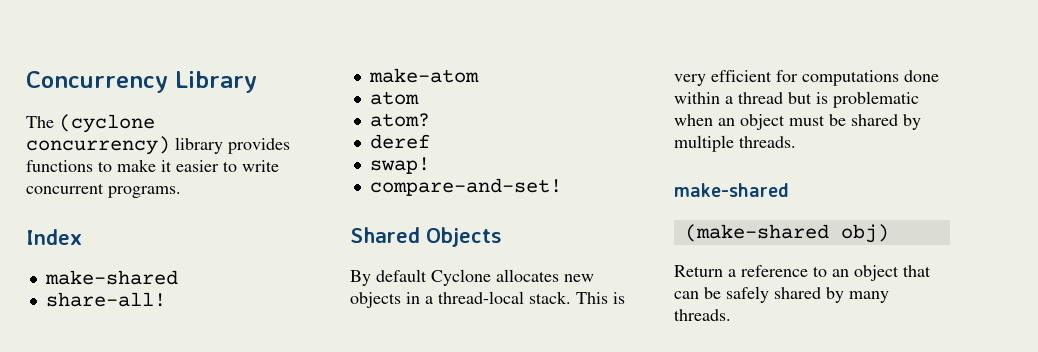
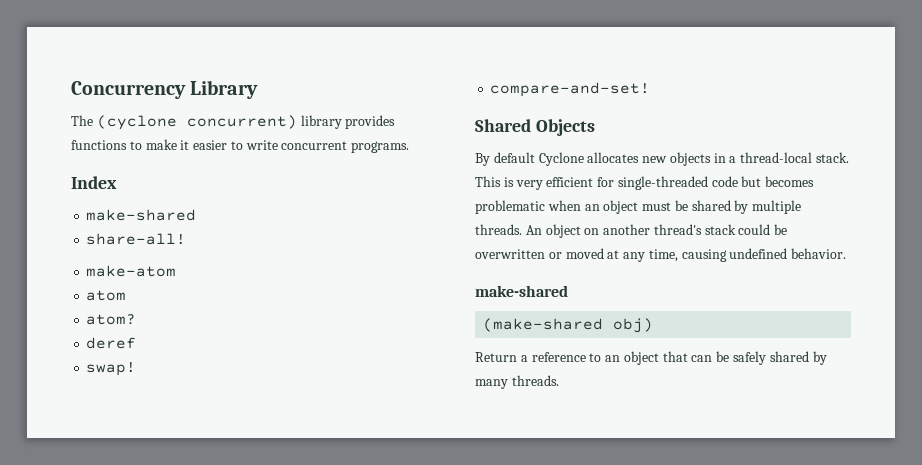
- The (cyclone concurrency) library provides functions to make it easier to write concurrent programs.
+ The (cyclone concurrent) library provides functions to make it easier to write concurrent programs.
- This is very efficient for computations done within a thread but is problematic when an object must be shared by multiple threads.
+ This is very efficient for single-threaded code but becomes problematic when an object must be shared by multiple threads. An object on another thread's stack could be overwritten or moved at any time, causing undefined behavior.

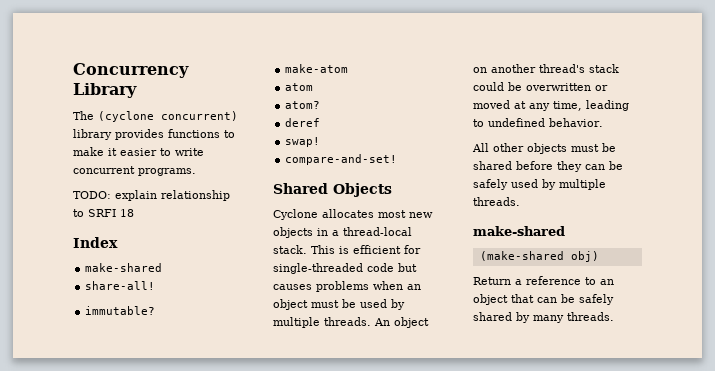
+ TODO: explain relationship to SRFI 18
+ immutable?
- By default Cyclone allocates new objects in a thread-local stack.
+ Cyclone allocates most new objects in a thread-local stack.
- This is very efficient for single-threaded code but becomes problematic when an object must be shared by multiple threads.
+ This is efficient for single-threaded code but causes problems when an object must be used by multiple threads.
- An object on another thread's stack could be overwritten or moved at any time, causing undefined behavior.
+ An object on another thread's stack could be overwritten or moved at any time, leading to undefined behavior.
+ All other objects must be shared before they can be safely used by multiple threads.

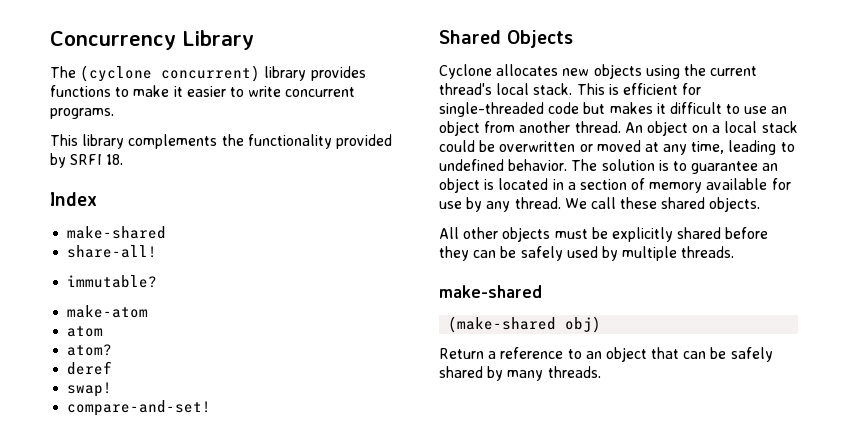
- TODO: explain relationship to SRFI 18
+ This library complements the functionality provided by SRFI 18.
- Cyclone allocates most new objects in a thread-local stack.
+ Cyclone allocates new objects using the current thread's local stack.
- This is efficient for single-threaded code but causes problems when an object must be used by multiple threads.
+ This is efficient for single-threaded code but makes it difficult to use an object from another thread.
- An object on another thread's stack could be overwritten or moved at any time, leading to undefined behavior.
+ An object on a local stack could be overwritten or moved at any time, leading to undefined behavior. The solution is to guarantee an object is located in a section of memory available for use by any thread. We call these shared objects.
- All other objects must be shared before they can be safely used by multiple threads.
+ All other objects must be explicitly shared before they can be safely used by multiple threads.

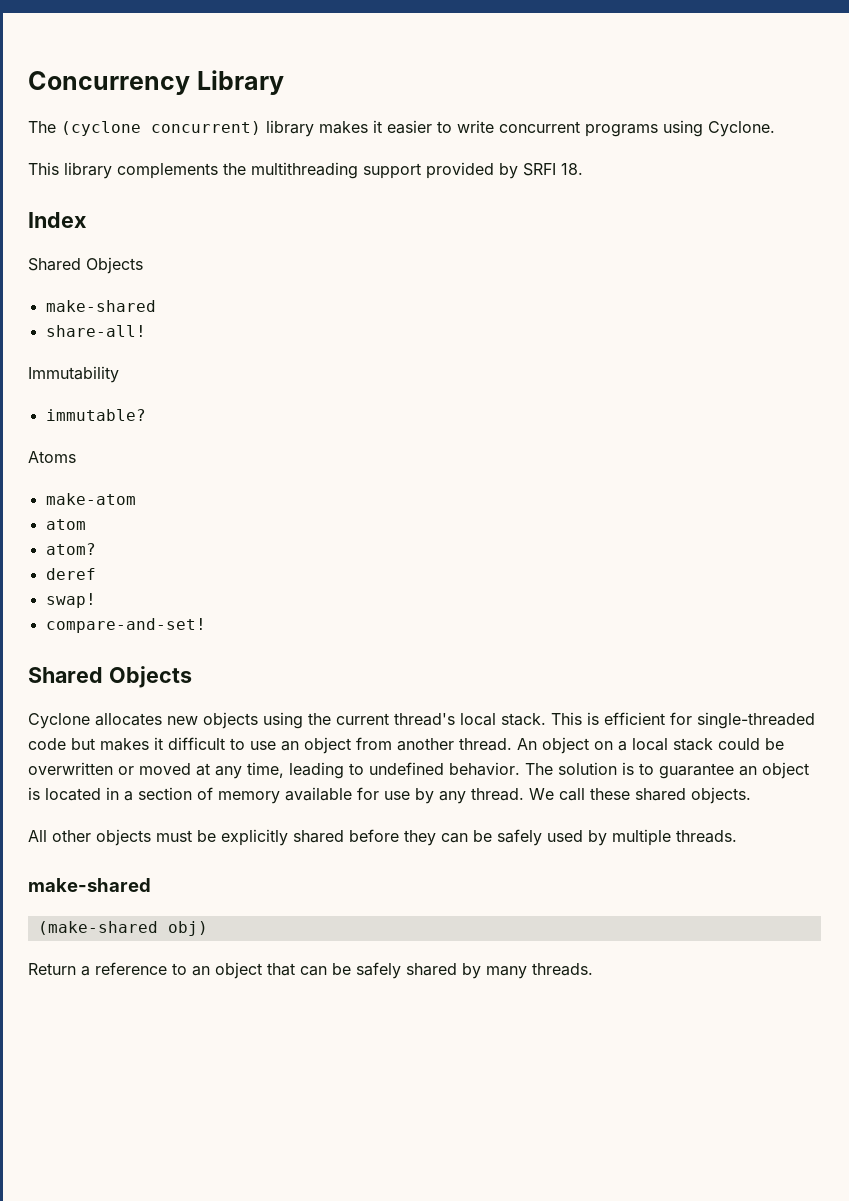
- The (cyclone concurrent) library provides functions to make it easier to write concurrent programs.
+ The (cyclone concurrent) library makes it easier to write concurrent programs using Cyclone.
- This library complements the functionality provided by SRFI 18.
+ This library complements the multithreading support provided by SRFI 18.
  Index
+ Shared Objects
+ Immutability
+ Atoms

